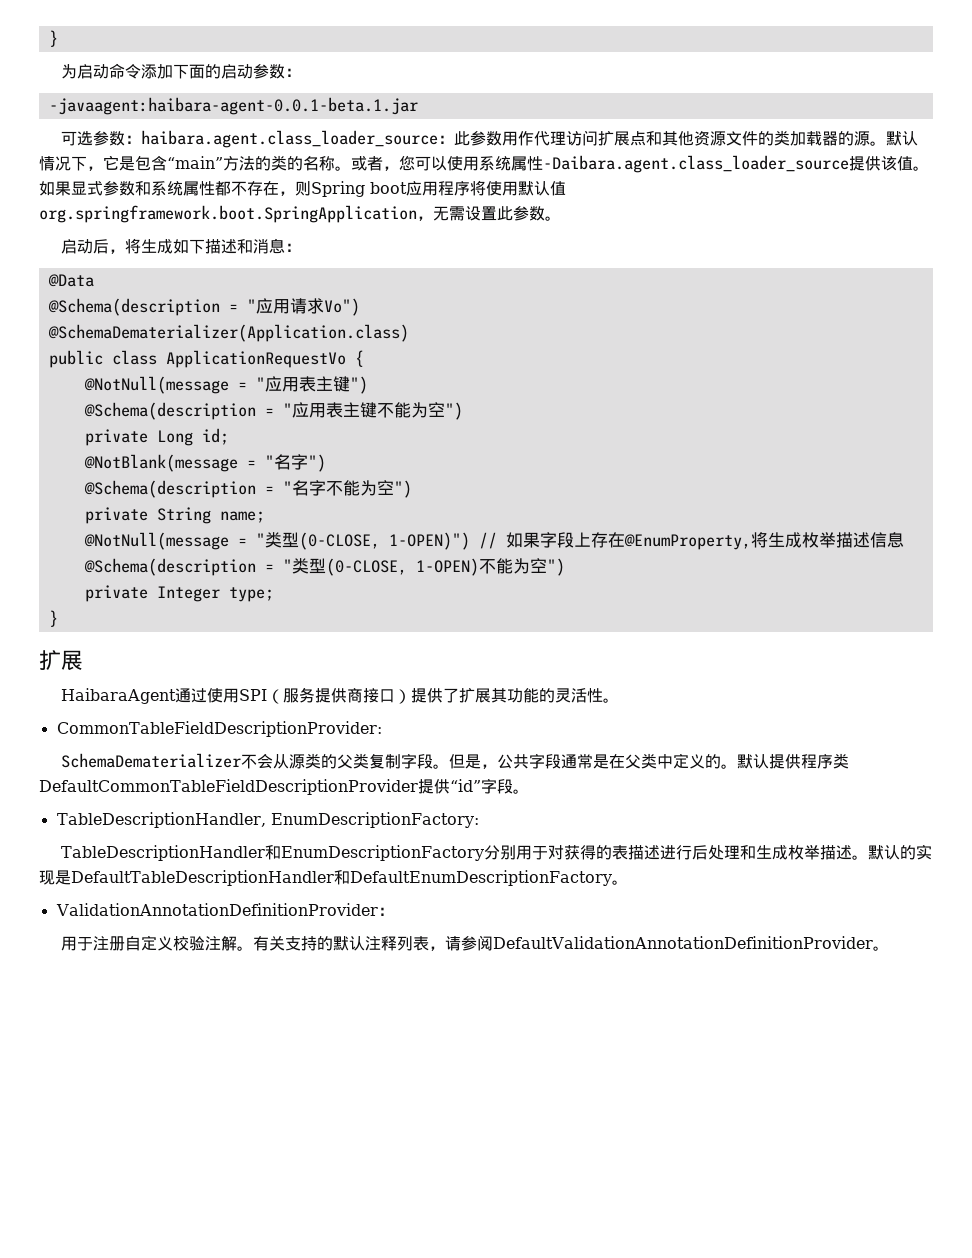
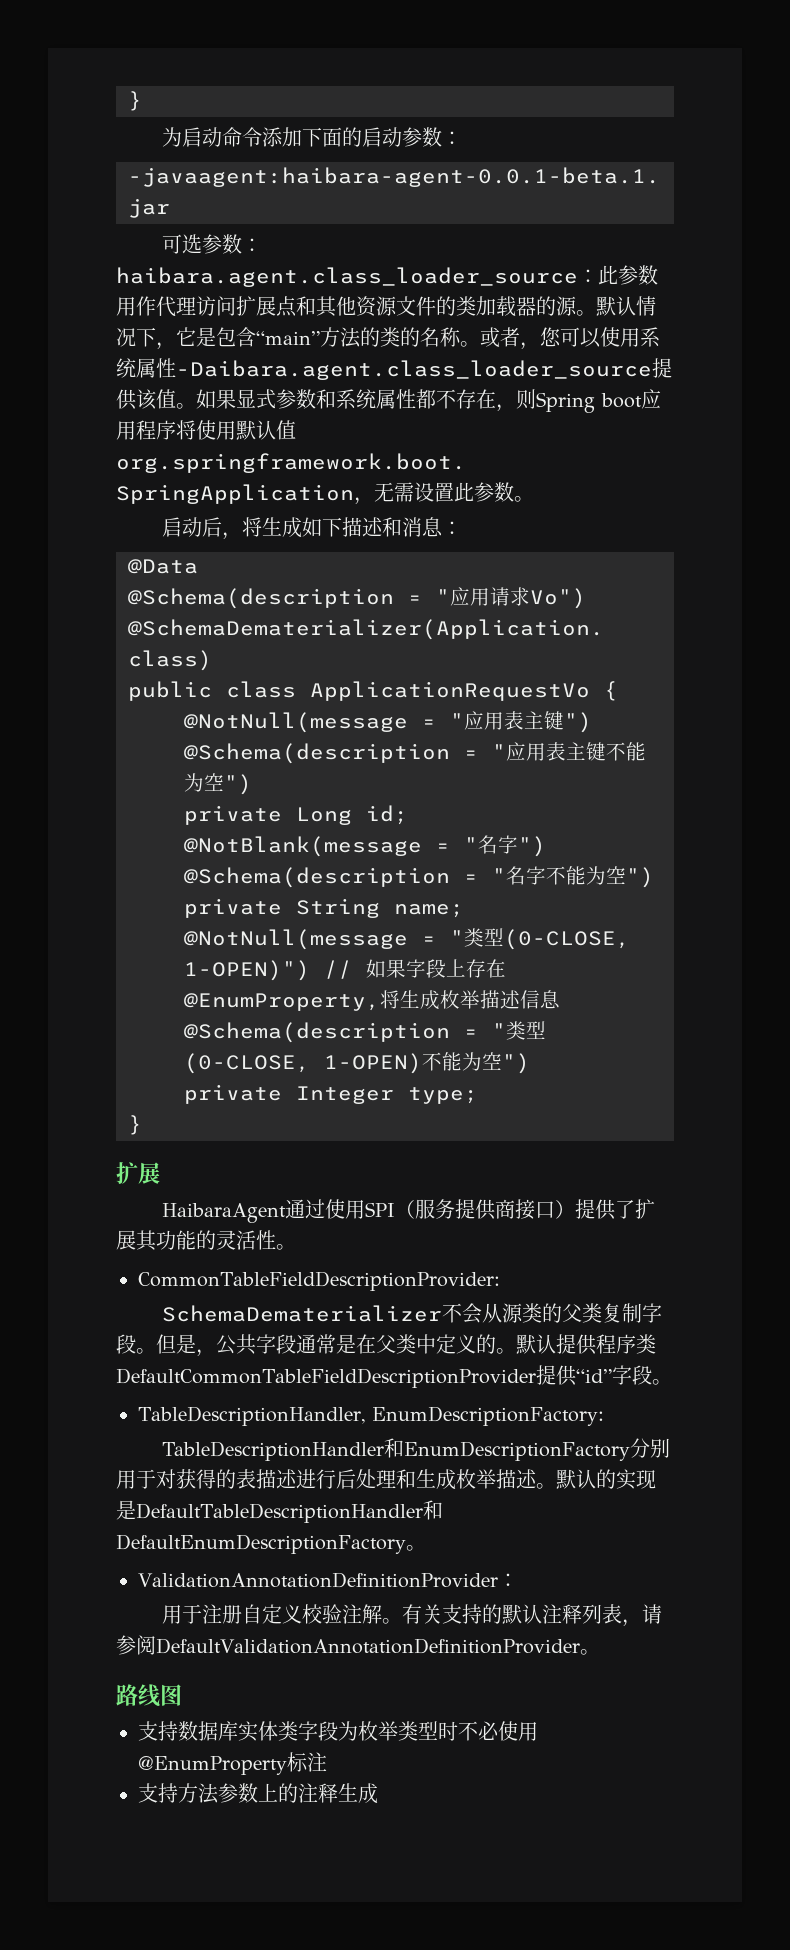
+ 路线图
+ 支持数据库实体类字段为枚举类型时不必使用@EnumProperty标注
+ 支持方法参数上的注释生成

